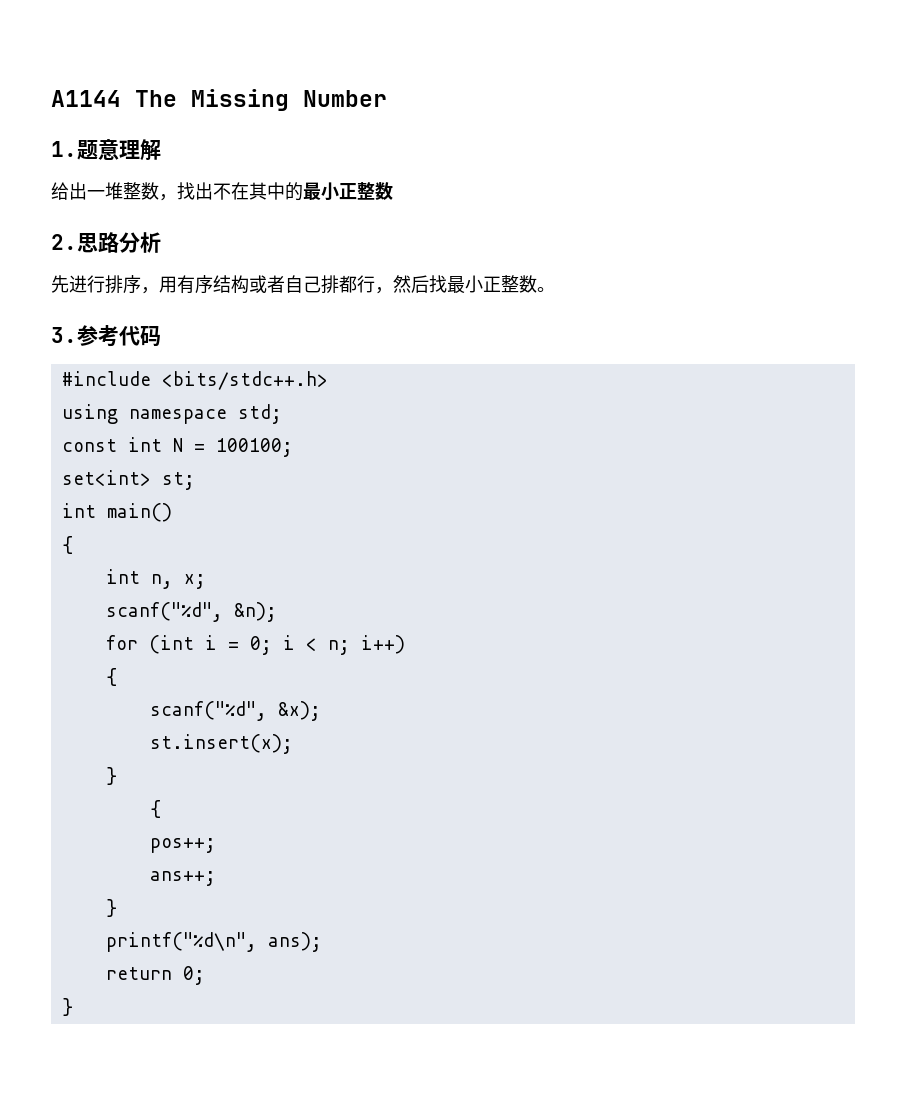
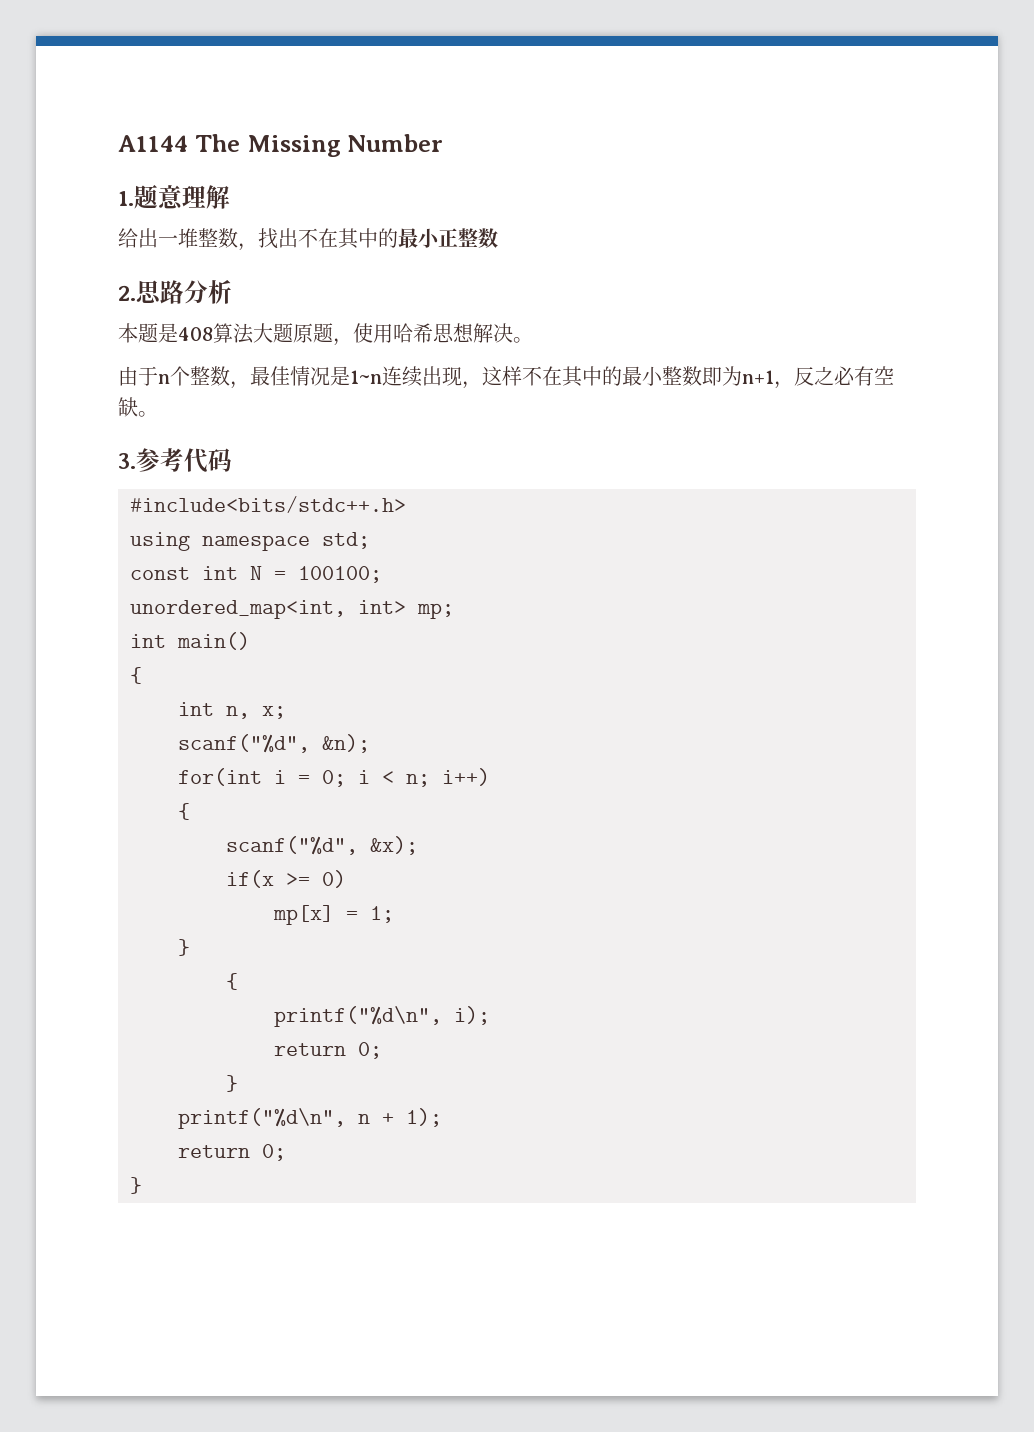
- 先进行排序，用有序结构或者自己排都行，然后找最小正整数。
+ 本题是408算法大题原题，使用哈希思想解决。
+ 由于n个整数，最佳情况是1~n连续出现，这样不在其中的最小整数即为n+1，反之必有空缺。
- #include <bits/stdc++.h>
+ #include<bits/stdc++.h>
- set<int> st;
+ unordered_map<int, int> mp;
- for (int i = 0; i < n; i++)
+ for(int i = 0; i < n; i++)
- st.insert(x);
+ if(x >= 0)
+ mp[x] = 1;
- pos++;
- ans++;
+ printf("%d\n", i);
+ return 0;
  }
- printf("%d\n", ans);
+ printf("%d\n", n + 1);

